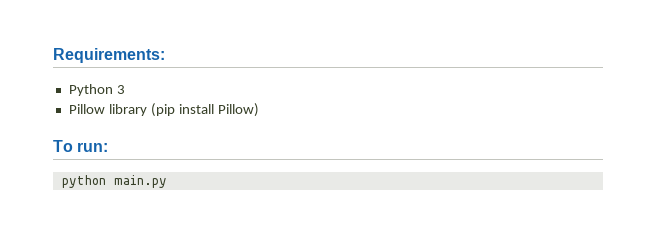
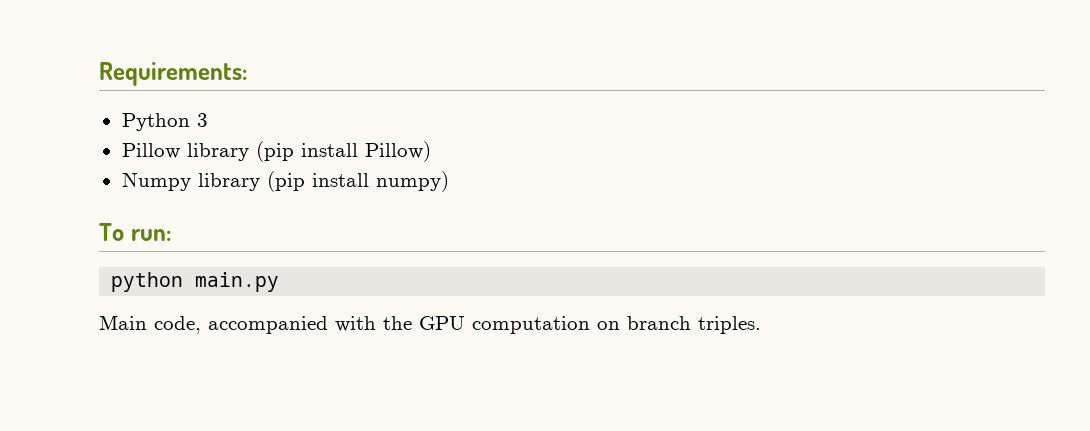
+ Numpy library (pip install numpy)
+ Main code, accompanied with the GPU computation on branch triples.

